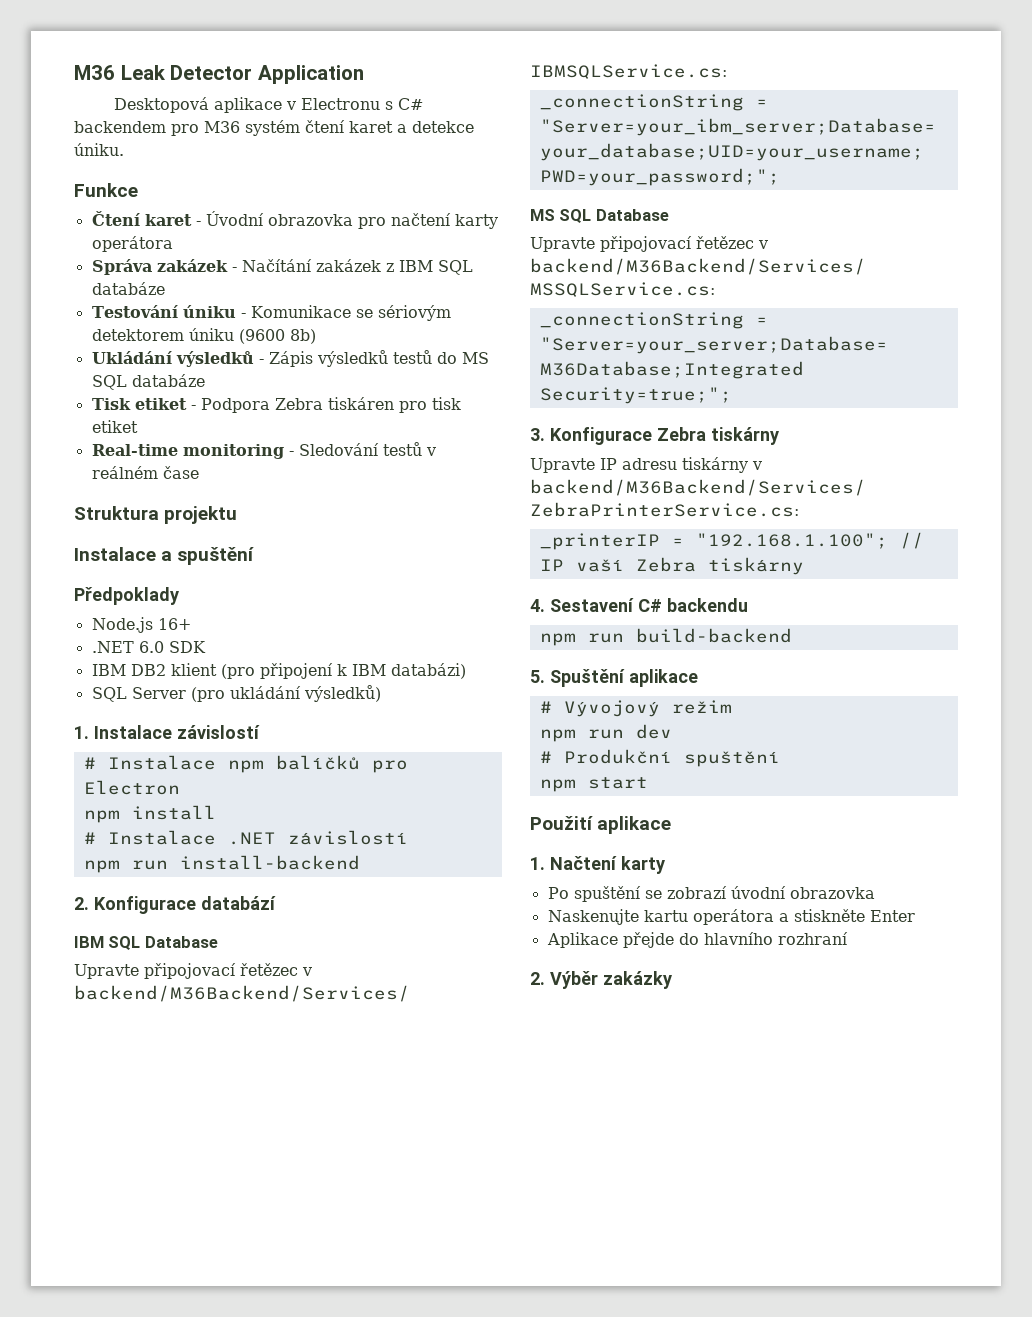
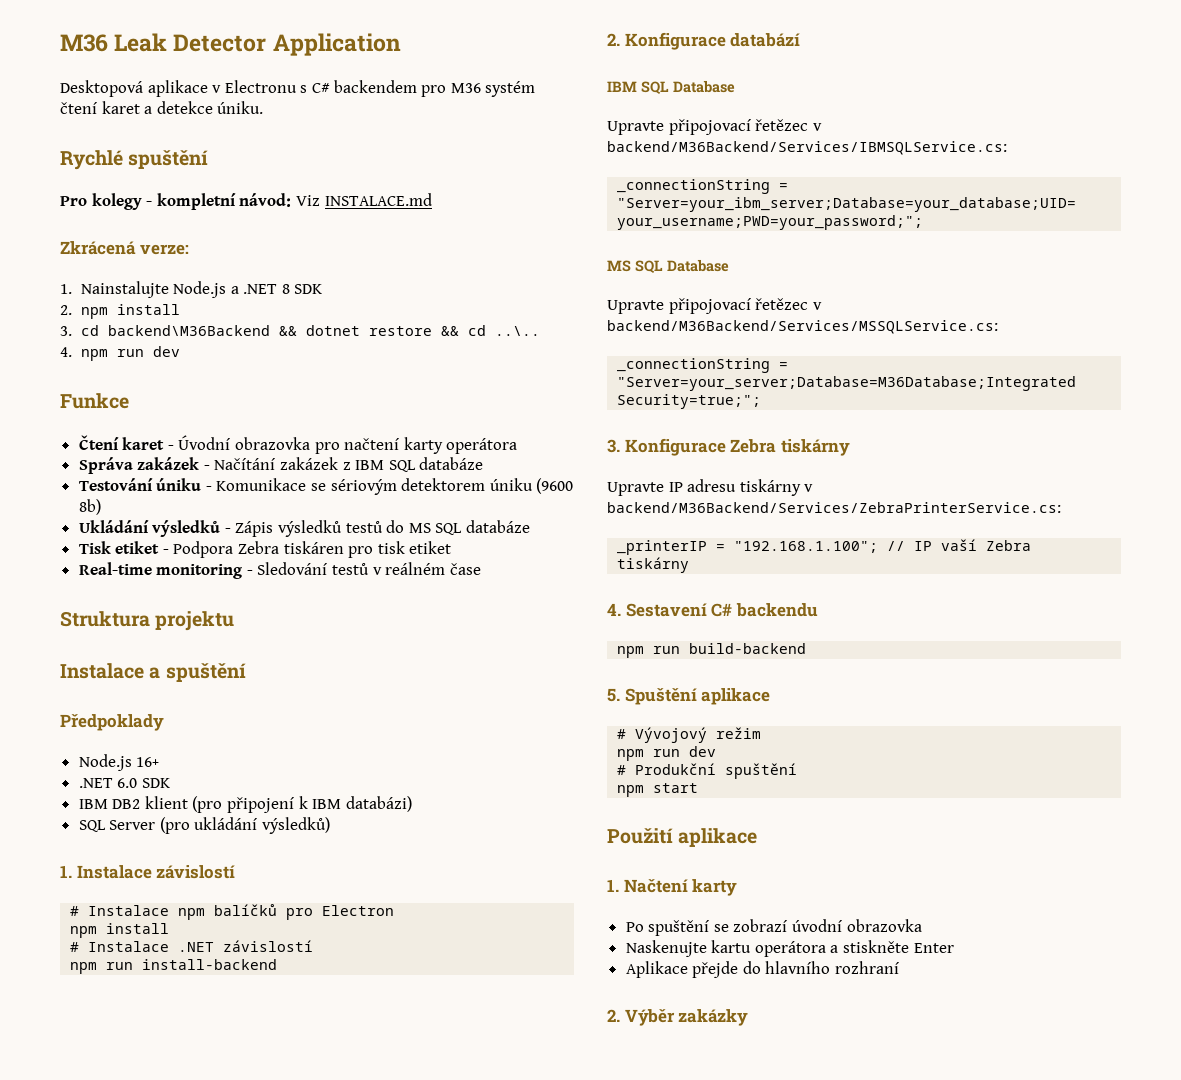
+ Rychlé spuštění
+ Pro kolegy - kompletní návod: Viz INSTALACE.md
+ Zkrácená verze:
+ 1. Nainstalujte Node.js a .NET 8 SDK
+ 2. npm install
+ 3. cd backend\M36Backend && dotnet restore && cd ..\..
+ 4. npm run dev

